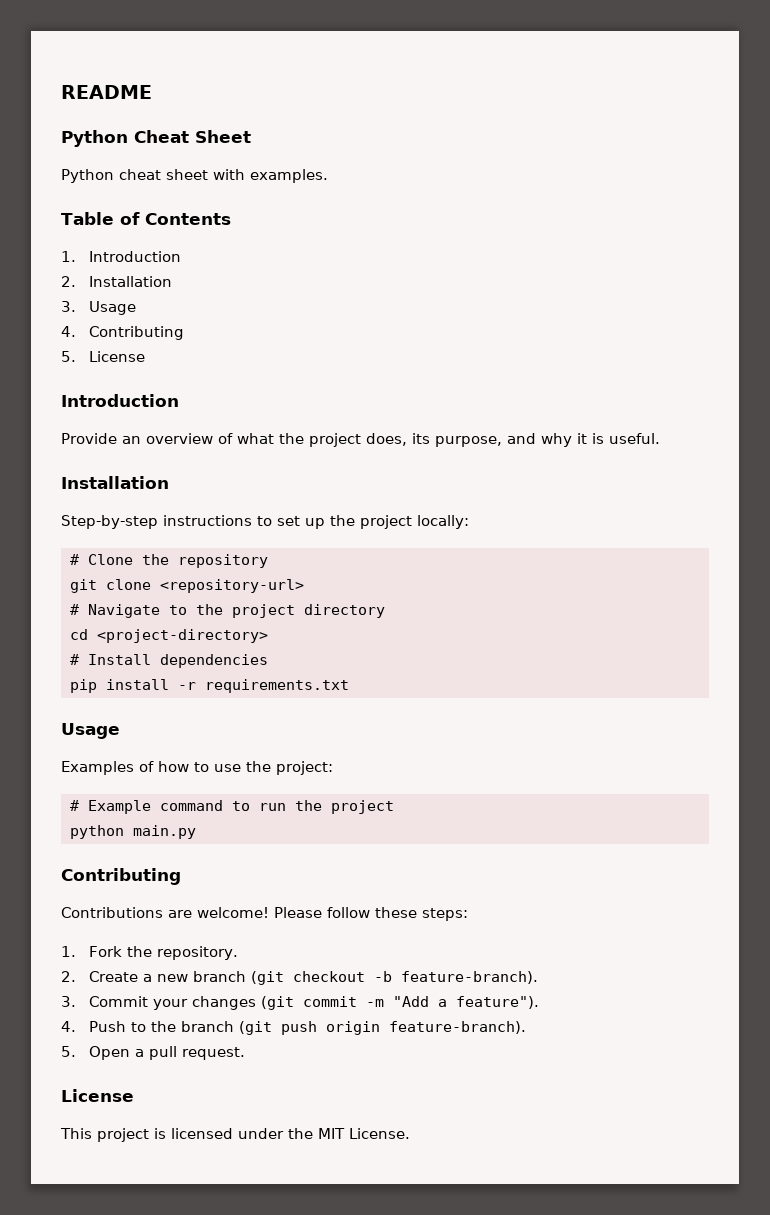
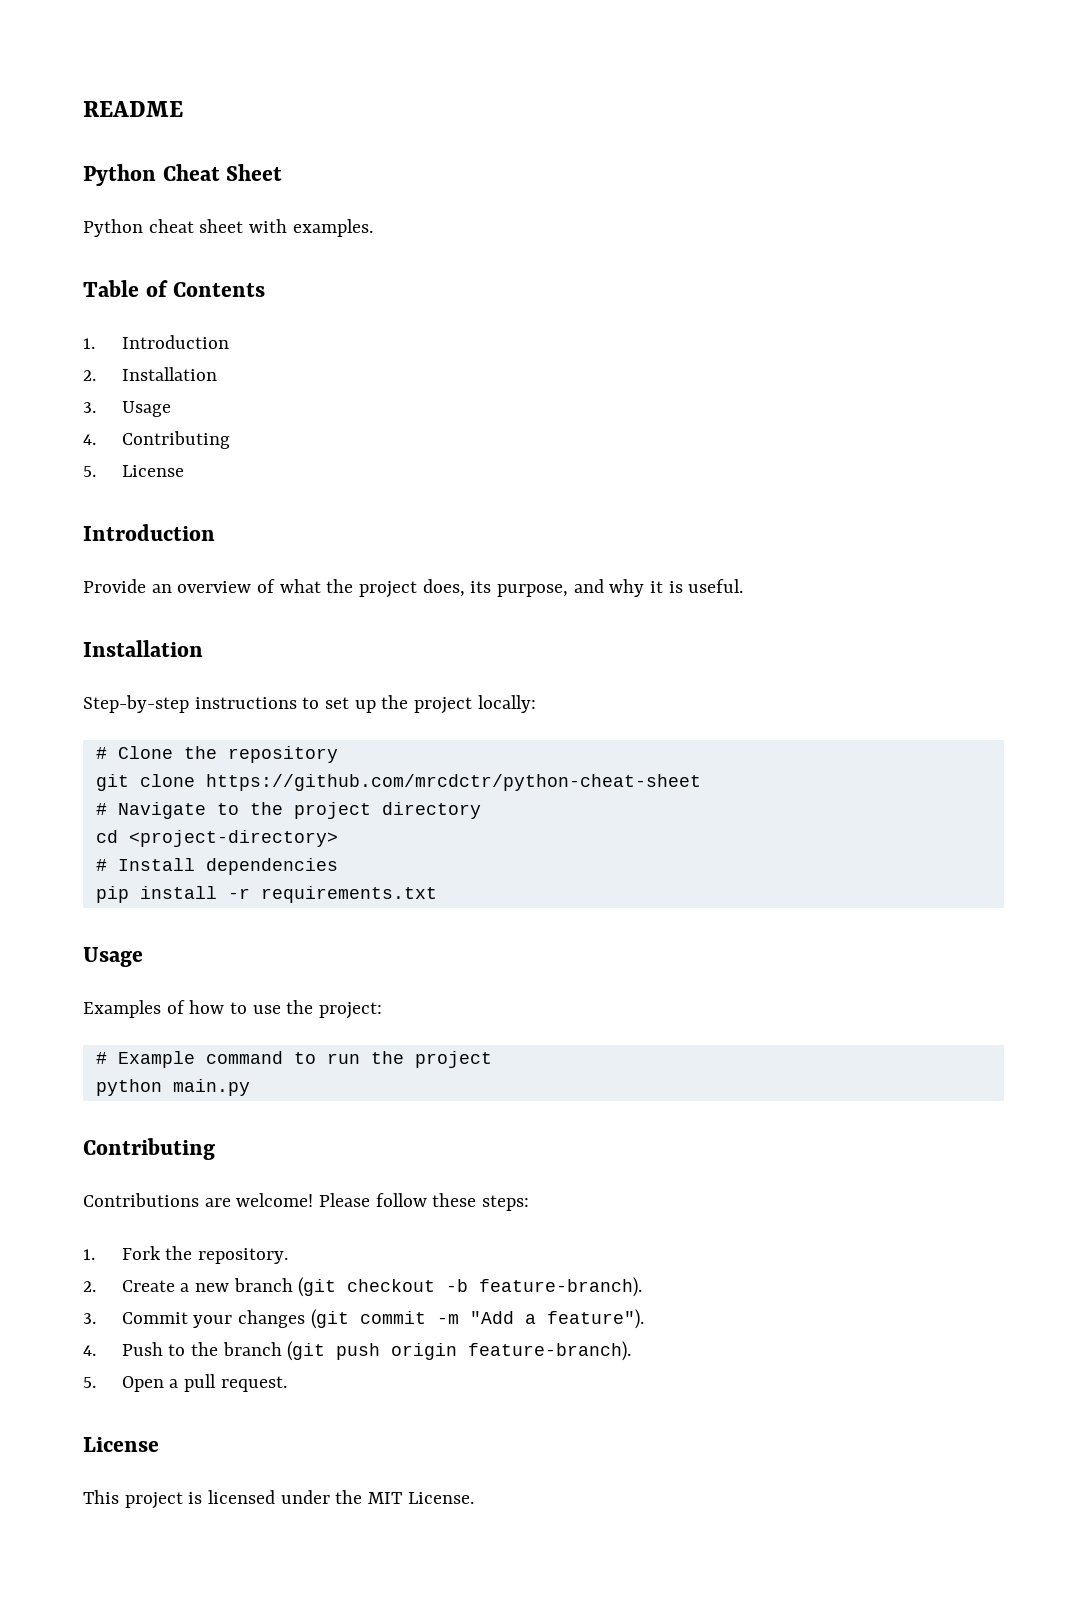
- git clone <repository-url>
+ git clone https://github.com/mrcdctr/python-cheat-sheet

